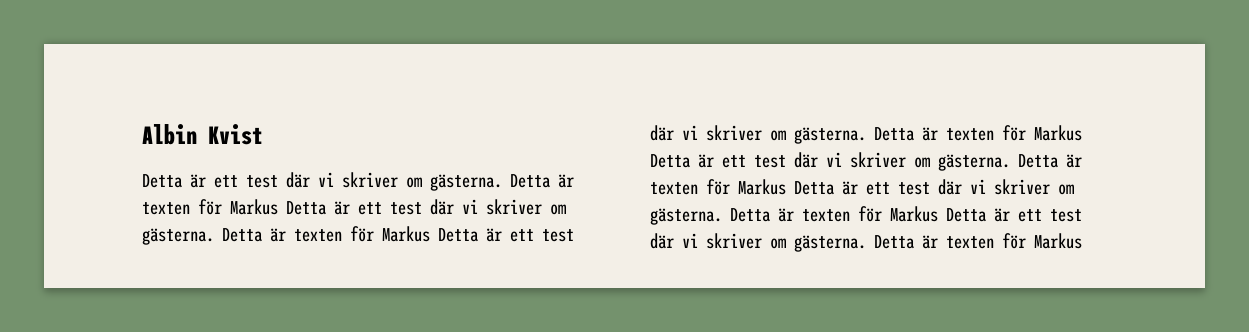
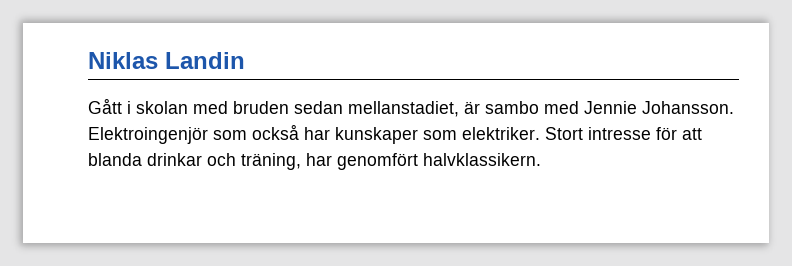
- Albin Kvist
- Detta är ett test där vi skriver om gästerna. Detta är texten för Markus Detta är ett test där vi skriver om gästerna. Detta är texten för Markus Detta är ett test där vi skriver om gästerna. Detta är texten för Markus Detta är ett test där vi skriver om gästerna. Detta är texten för Markus Detta är ett test där vi skriver om gästerna. Detta är texten för Markus Detta är ett test där vi skriver om gästerna. Detta är texten för Markus
+ Niklas Landin
+ Gått i skolan med bruden sedan mellanstadiet, är sambo med Jennie Johansson. Elektroingenjör som också har kunskaper som elektriker. Stort intresse för att blanda drinkar och träning, har genomfört halvklassikern.

